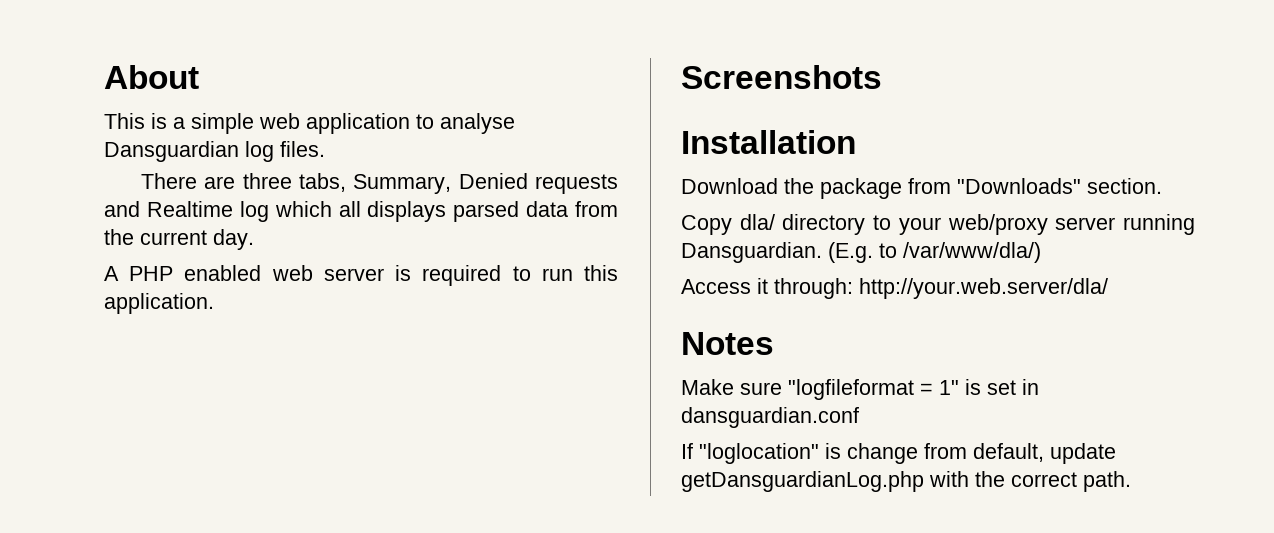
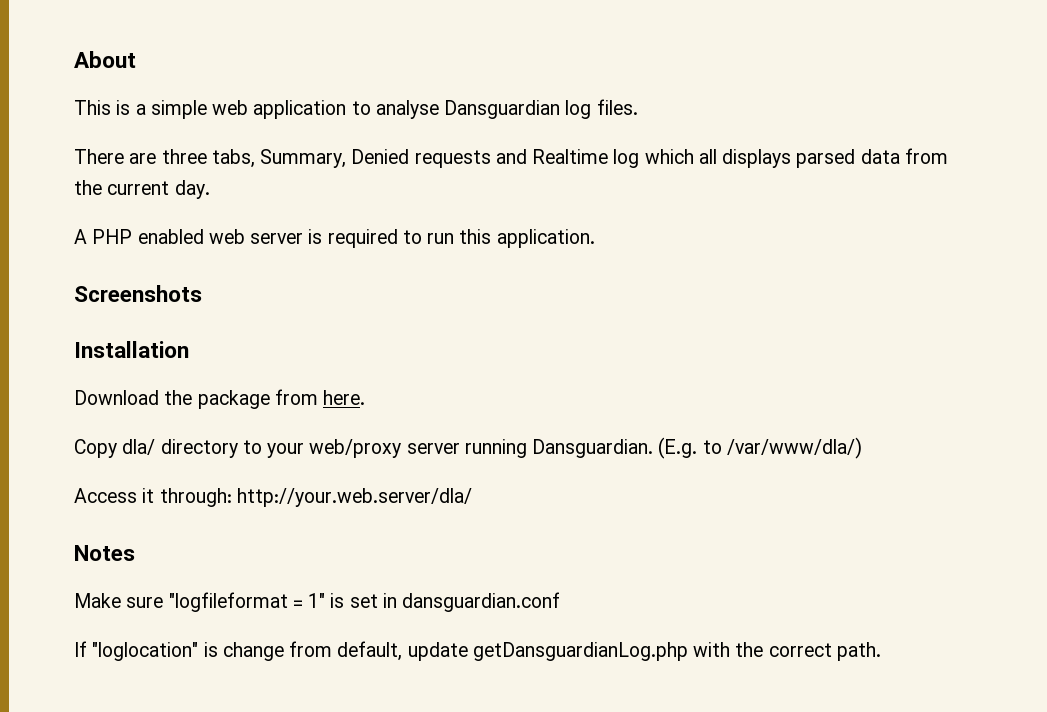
- Download the package from "Downloads" section.
+ Download the package from here.

